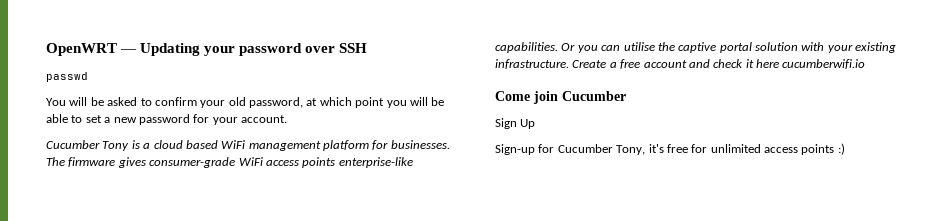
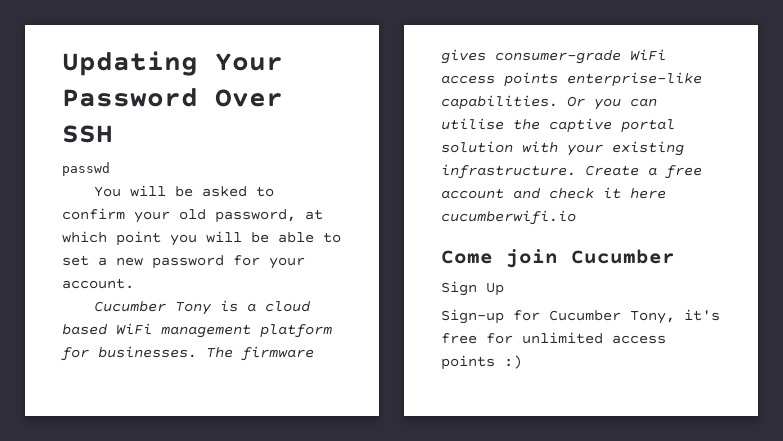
- OpenWRT — Updating your password over SSH
+ Updating Your Password Over SSH

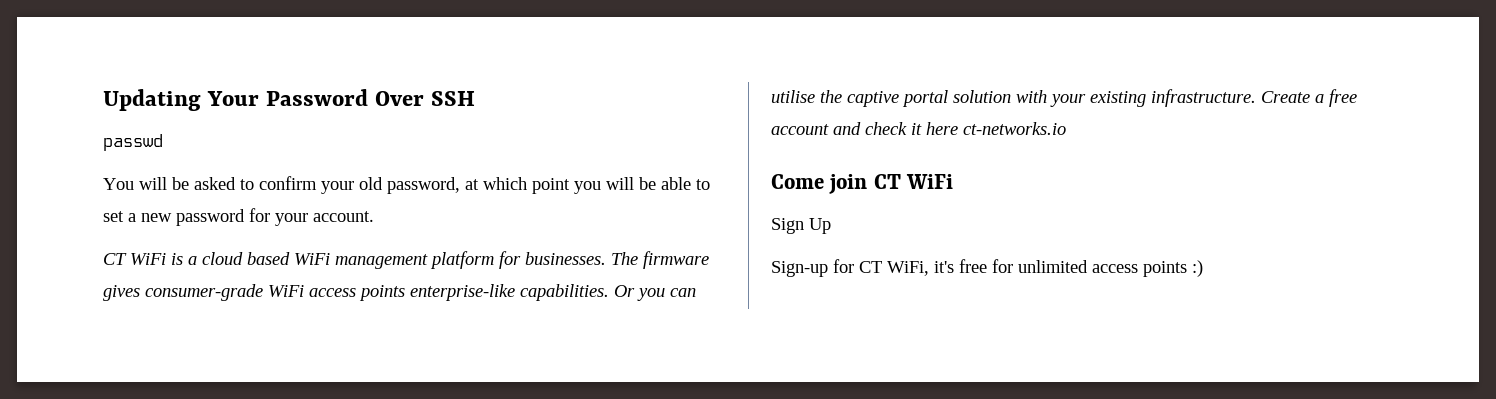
- Cucumber Tony is a cloud based WiFi management platform for businesses.
+ CT WiFi is a cloud based WiFi management platform for businesses.
- Create a free account and check it here cucumberwifi.io
+ Create a free account and check it here ct-networks.io
- Come join Cucumber
+ Come join CT WiFi
- Sign-up for Cucumber Tony, it's free for unlimited access points :)
+ Sign-up for CT WiFi, it's free for unlimited access points :)

